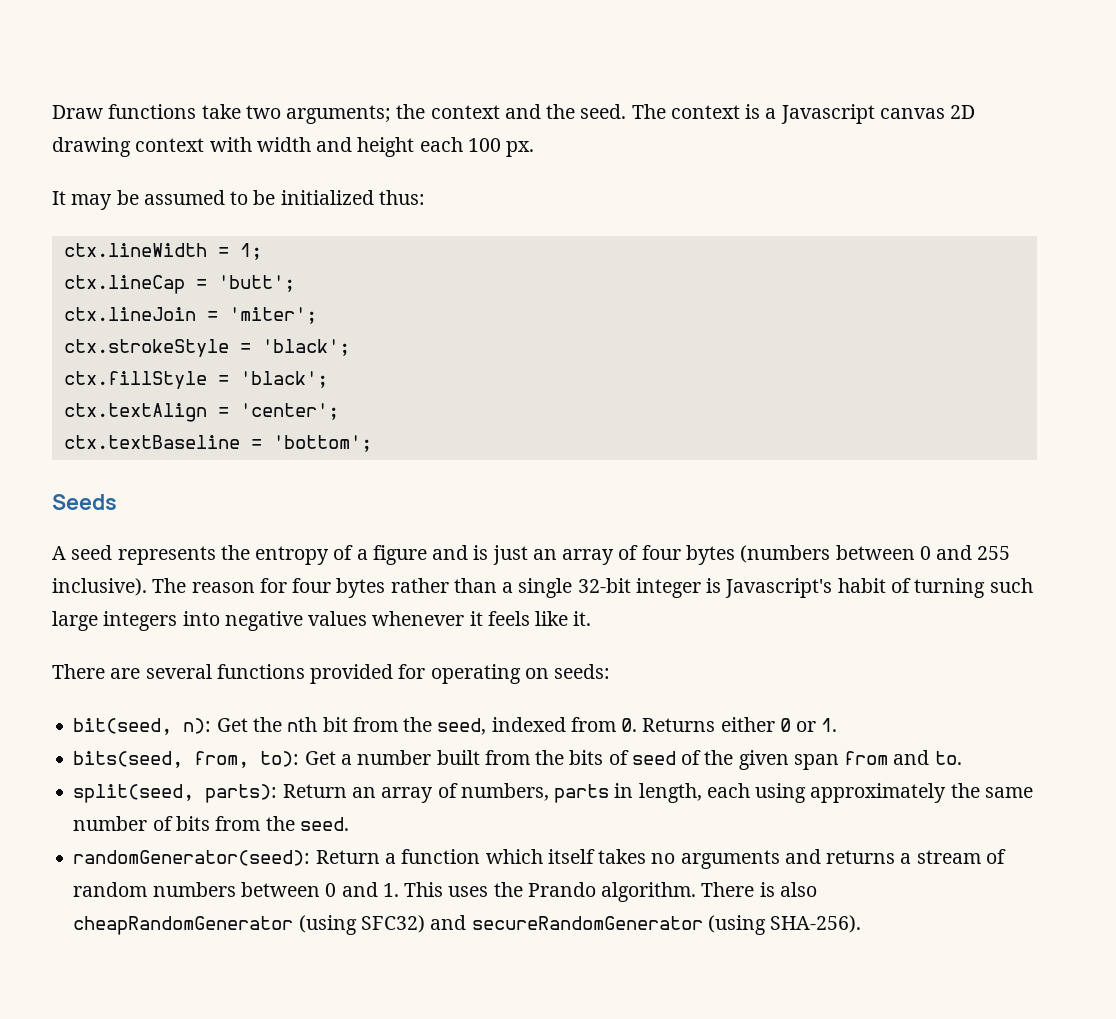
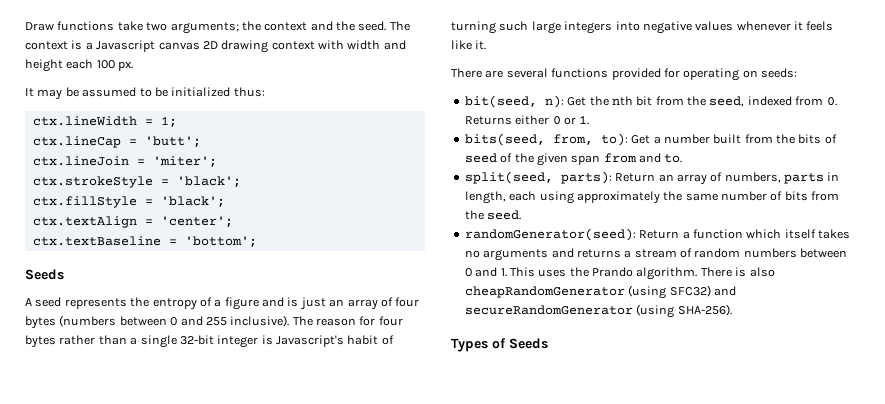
+ Types of Seeds

